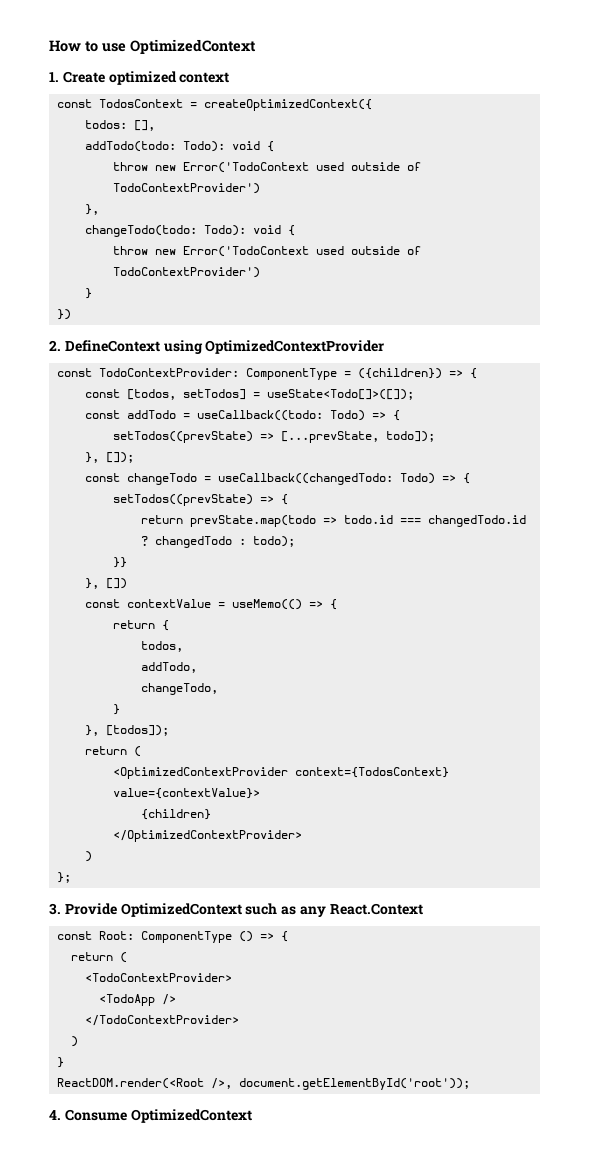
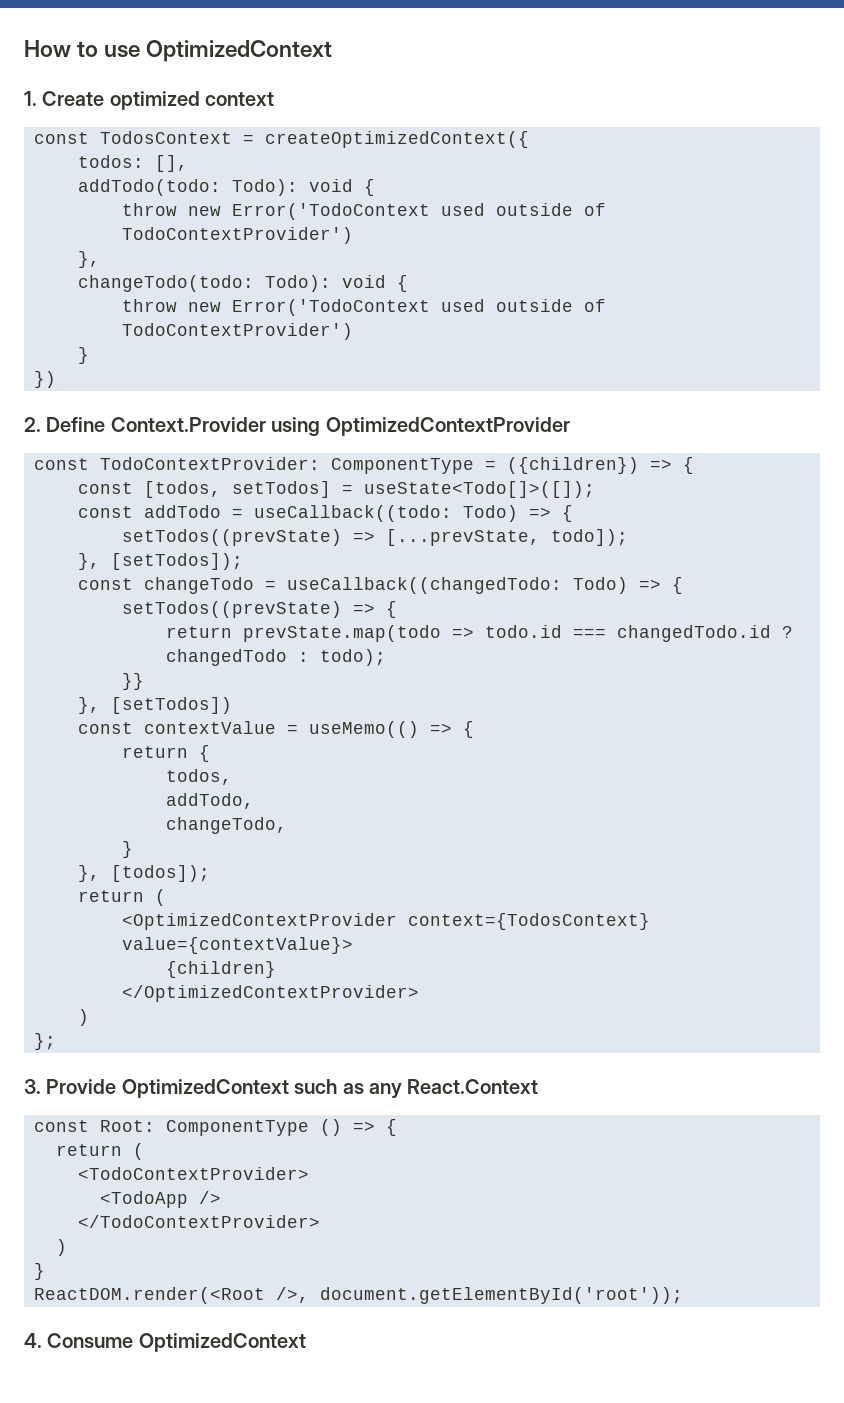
- 2. DefineContext using OptimizedContextProvider
+ 2. Define Context.Provider using OptimizedContextProvider
- }, []);
+ }, [setTodos]);
- }, [])
+ }, [setTodos])

